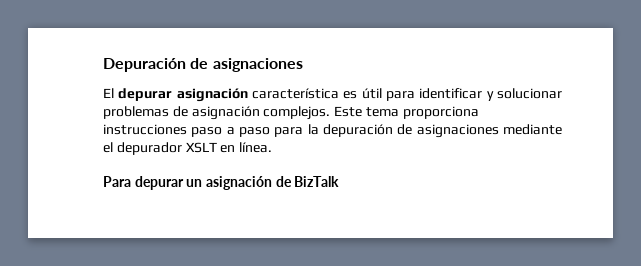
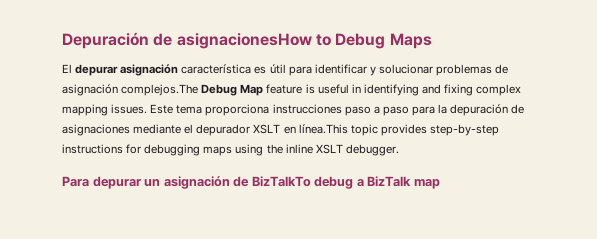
- Depuración de asignaciones
+ Depuración de asignacionesHow to Debug Maps
- El depurar asignación característica es útil para identificar y solucionar problemas de asignación complejos.
+ El depurar asignación característica es útil para identificar y solucionar problemas de asignación complejos.The Debug Map feature is useful in identifying and fixing complex mapping issues.
- Este tema proporciona instrucciones paso a paso para la depuración de asignaciones mediante el depurador XSLT en línea.
+ Este tema proporciona instrucciones paso a paso para la depuración de asignaciones mediante el depurador XSLT en línea.This topic provides step-by-step instructions for debugging maps using the inline XSLT debugger.
- Para depurar un asignación de BizTalk
+ Para depurar un asignación de BizTalkTo debug a BizTalk map

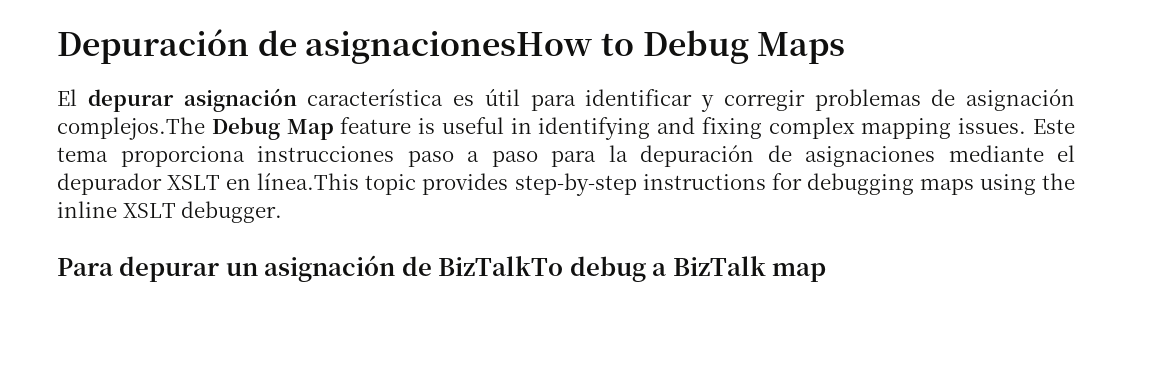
- El depurar asignación característica es útil para identificar y solucionar problemas de asignación complejos.The Debug Map feature is useful in identifying and fixing complex mapping issues.
+ El depurar asignación característica es útil para identificar y corregir problemas de asignación complejos.The Debug Map feature is useful in identifying and fixing complex mapping issues.

